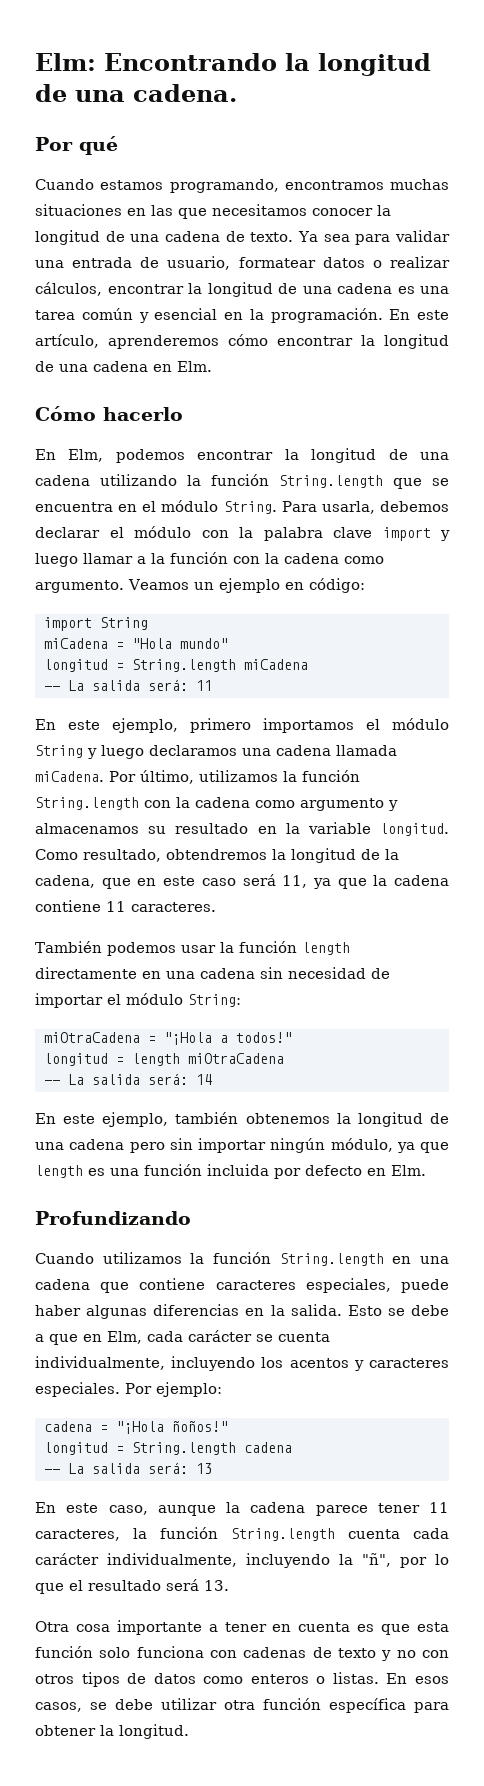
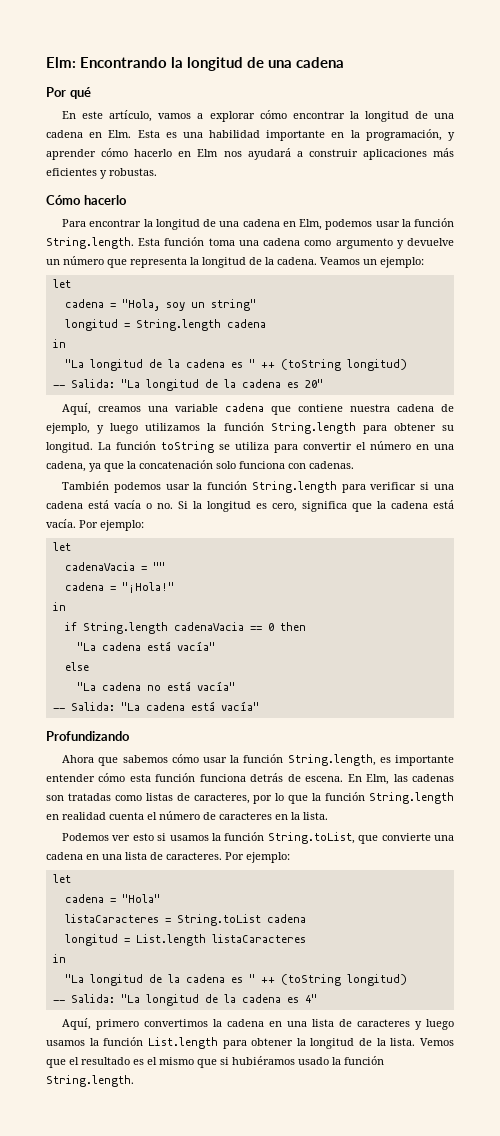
- Elm: Encontrando la longitud de una cadena.
+ Elm: Encontrando la longitud de una cadena
- Cuando estamos programando, encontramos muchas situaciones en las que necesitamos conocer la longitud de una cadena de texto. Ya sea para validar una entrada de usuario, formatear datos o realizar cálculos, encontrar la longitud de una cadena es una tarea común y esencial en la programación. En este artículo, aprenderemos cómo encontrar la longitud de una cadena en Elm.
+ En este artículo, vamos a explorar cómo encontrar la longitud de una cadena en Elm. Esta es una habilidad importante en la programación, y aprender cómo hacerlo en Elm nos ayudará a construir aplicaciones más eficientes y robustas.
- En Elm, podemos encontrar la longitud de una cadena utilizando la función String.length que se encuentra en el módulo String. Para usarla, debemos declarar el módulo con la palabra clave import y luego llamar a la función con la cadena como argumento. Veamos un ejemplo en código:
- import String
- miCadena = "Hola mundo"
- longitud = String.length miCadena
- -- La salida será: 11
- En este ejemplo, primero importamos el módulo String y luego declaramos una cadena llamada miCadena. Por último, utilizamos la función String.length con la cadena como argumento y almacenamos su resultado en la variable longitud. Como resultado, obtendremos la longitud de la cadena, que en este caso será 11, ya que la cadena contiene 11 caracteres.
+ Para encontrar la longitud de una cadena en Elm, podemos usar la función String.length. Esta función toma una cadena como argumento y devuelve un número que representa la longitud de la cadena. Veamos un ejemplo:
+ let
+ cadena = "Hola, soy un string"
+ longitud = String.length cadena
+ in
+ "La longitud de la cadena es " ++ (toString longitud)
+ -- Salida: "La longitud de la cadena es 20"
+ Aquí, creamos una variable cadena que contiene nuestra cadena de ejemplo, y luego utilizamos la función String.length para obtener su longitud. La función toString se utiliza para convertir el número en una cadena, ya que la concatenación solo funciona con cadenas.
- También podemos usar la función length directamente en una cadena sin necesidad de importar el módulo String:
- miOtraCadena = "¡Hola a todos!"
- longitud = length miOtraCadena
- -- La salida será: 14
- En este ejemplo, también obtenemos la longitud de una cadena pero sin importar ningún módulo, ya que length es una función incluida por defecto en Elm.
+ También podemos usar la función String.length para verificar si una cadena está vacía o no. Si la longitud es cero, significa que la cadena está vacía. Por ejemplo:
+ let
+ cadenaVacia = ""
+ cadena = "¡Hola!"
+ in
+ if String.length cadenaVacia == 0 then
+ "La cadena está vacía"
+ else
+ "La cadena no está vacía"
+ -- Salida: "La cadena está vacía"
  Profundizando
- Cuando utilizamos la función String.length en una cadena que contiene caracteres especiales, puede haber algunas diferencias en la salida. Esto se debe a que en Elm, cada carácter se cuenta individualmente, incluyendo los acentos y caracteres especiales. Por ejemplo:
- cadena = "¡Hola ñoños!"
- longitud = String.length cadena
- -- La salida será: 13
- En este caso, aunque la cadena parece tener 11 caracteres, la función String.length cuenta cada carácter individualmente, incluyendo la "ñ", por lo que el resultado será 13.
- Otra cosa importante a tener en cuenta es que esta función solo funciona con cadenas de texto y no con otros tipos de datos como enteros o listas. En esos casos, se debe utilizar otra función específica para obtener la longitud.
+ Ahora que sabemos cómo usar la función String.length, es importante entender cómo esta función funciona detrás de escena. En Elm, las cadenas son tratadas como listas de caracteres, por lo que la función String.length en realidad cuenta el número de caracteres en la lista.
+ Podemos ver esto si usamos la función String.toList, que convierte una cadena en una lista de caracteres. Por ejemplo:
+ let
+ cadena = "Hola"
+ listaCaracteres = String.toList cadena
+ longitud = List.length listaCaracteres
+ in
+ "La longitud de la cadena es " ++ (toString longitud)
+ -- Salida: "La longitud de la cadena es 4"
+ Aquí, primero convertimos la cadena en una lista de caracteres y luego usamos la función List.length para obtener la longitud de la lista. Vemos que el resultado es el mismo que si hubiéramos usado la función String.length.

